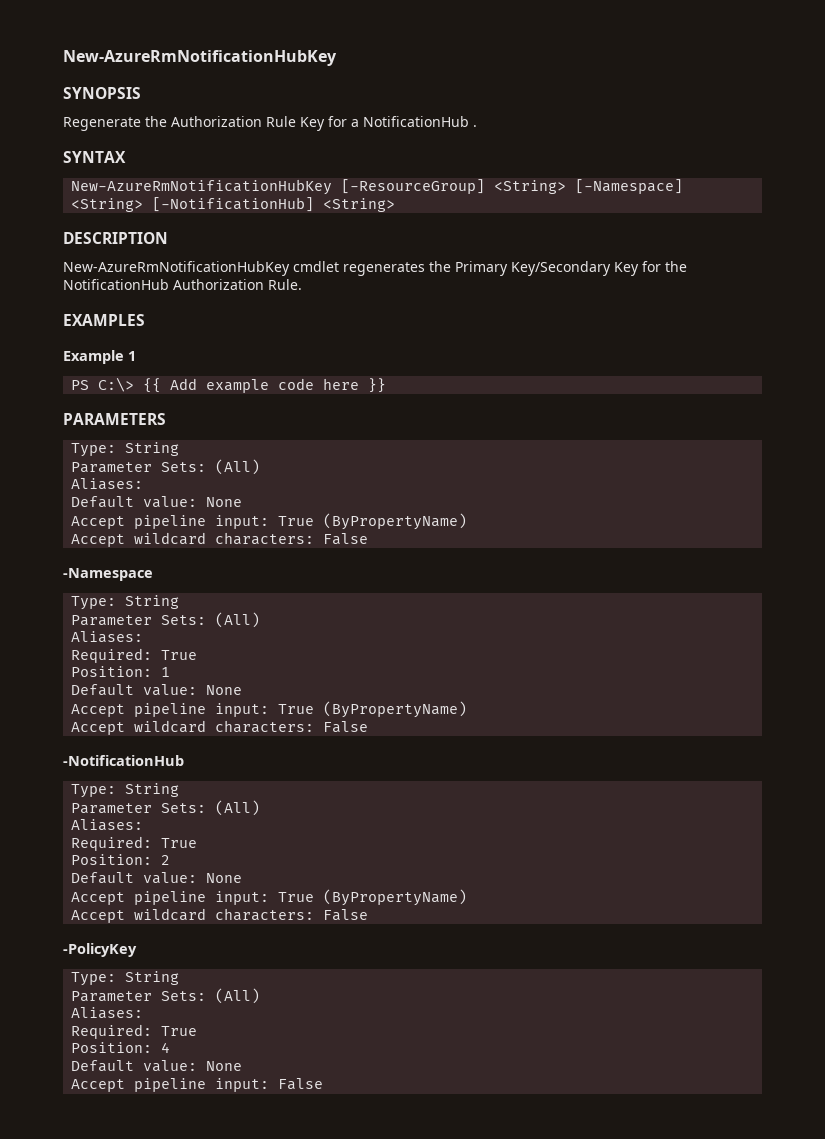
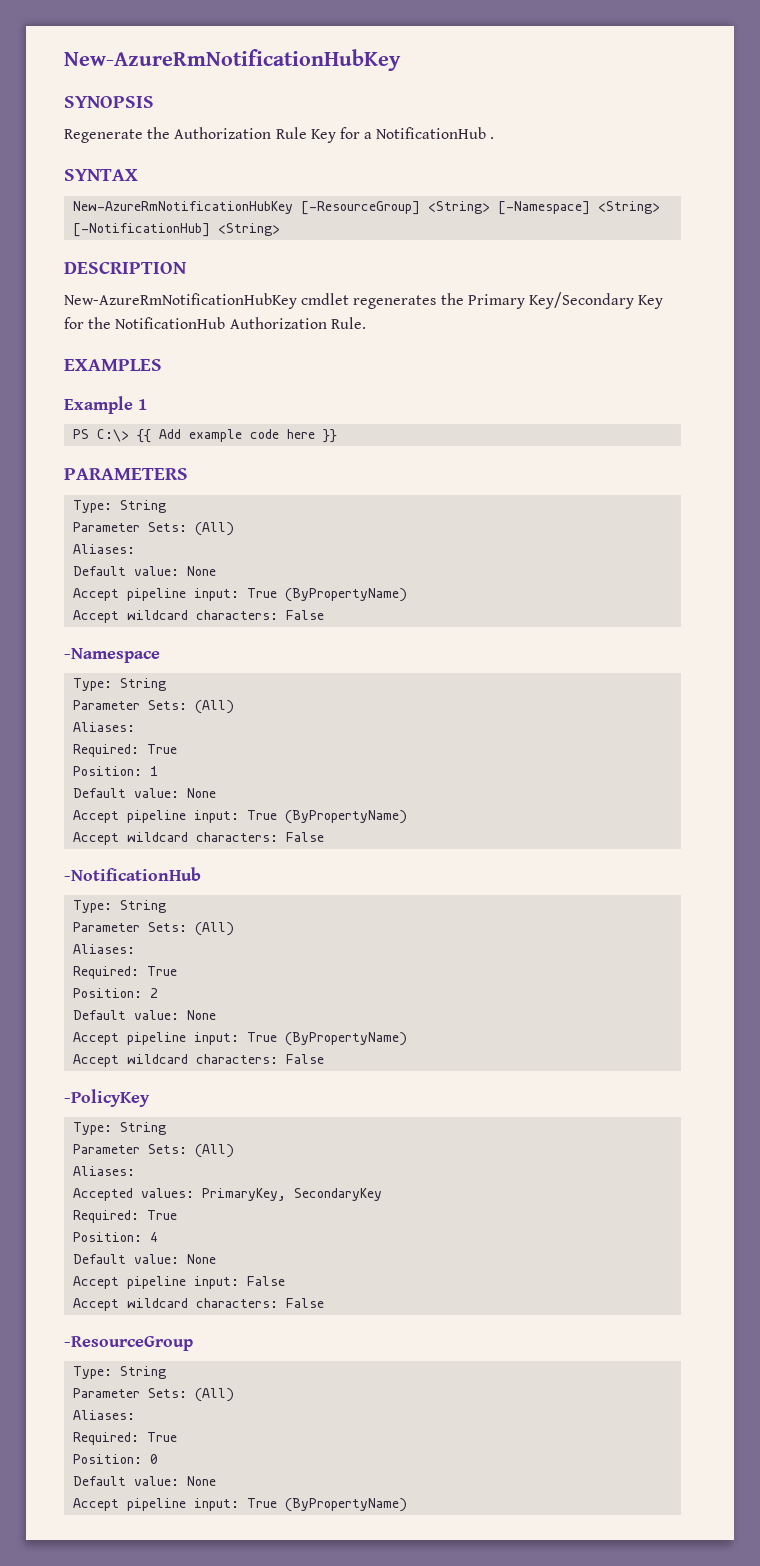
+ Accepted values: PrimaryKey, SecondaryKey
  Accept pipeline input: False
+ Accept wildcard characters: False
+ -ResourceGroup
+ Type: String
+ Parameter Sets: (All)
+ Aliases:
+ Required: True
+ Position: 0
+ Default value: None
+ Accept pipeline input: True (ByPropertyName)

